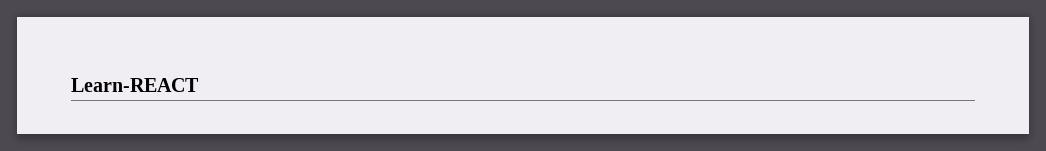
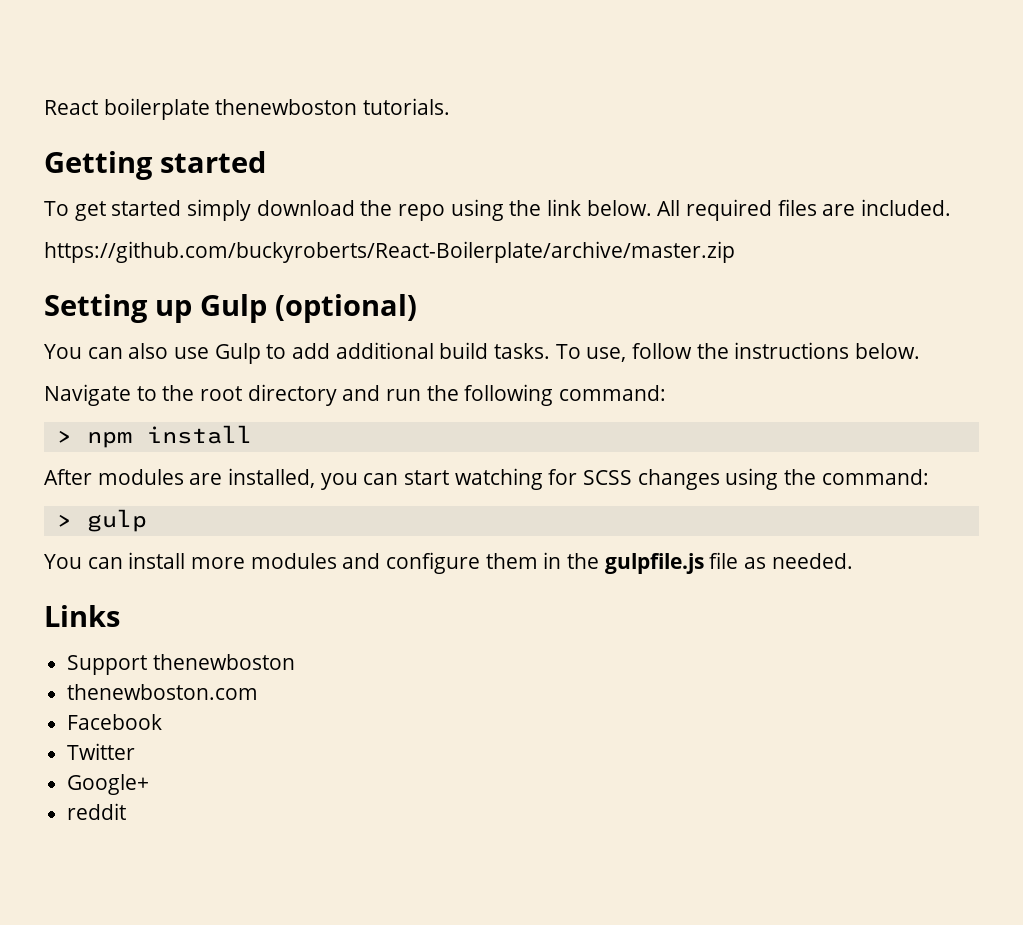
- Learn-REACT
+ React boilerplate thenewboston tutorials.
+ Getting started
+ To get started simply download the repo using the link below. All required files are included.
+ https://github.com/buckyroberts/React-Boilerplate/archive/master.zip
+ Setting up Gulp (optional)
+ You can also use Gulp to add additional build tasks. To use, follow the instructions below.
+ Navigate to the root directory and run the following command:
+ > npm install
+ After modules are installed, you can start watching for SCSS changes using the command:
+ > gulp
+ You can install more modules and configure them in the gulpfile.js file as needed.
+ Links
+ Support thenewboston
+ thenewboston.com
+ Facebook
+ Twitter
+ Google+
+ reddit

